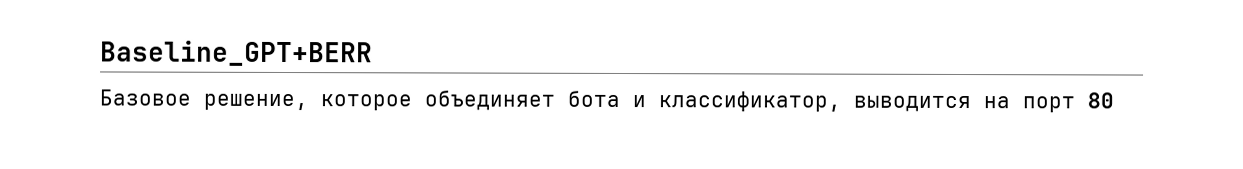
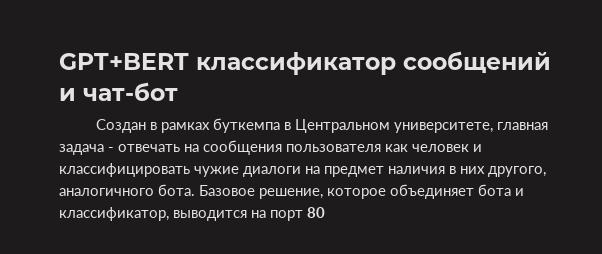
- Baseline_GPT+BERR
- Базовое решение, которое объединяет бота и классификатор, выводится на порт 80
+ GPT+BERT классификатор сообщений и чат-бот
+ Создан в рамках буткемпа в Центральном университете, главная задача - отвечать на сообщения пользователя как человек и классифицировать чужие диалоги на предмет наличия в них другого, аналогичного бота. Базовое решение, которое объединяет бота и классификатор, выводится на порт 80

